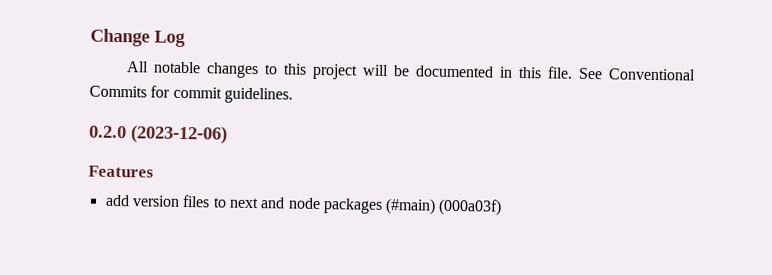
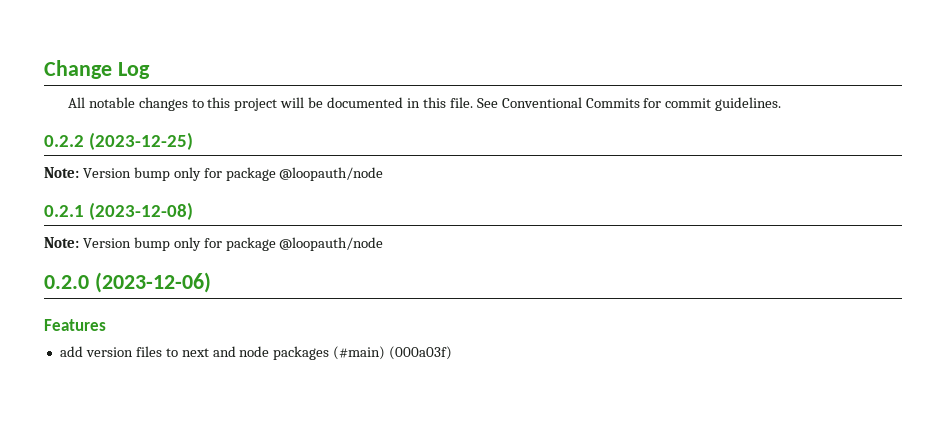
+ 0.2.2 (2023-12-25)
+ Note: Version bump only for package @loopauth/node
+ 0.2.1 (2023-12-08)
+ Note: Version bump only for package @loopauth/node

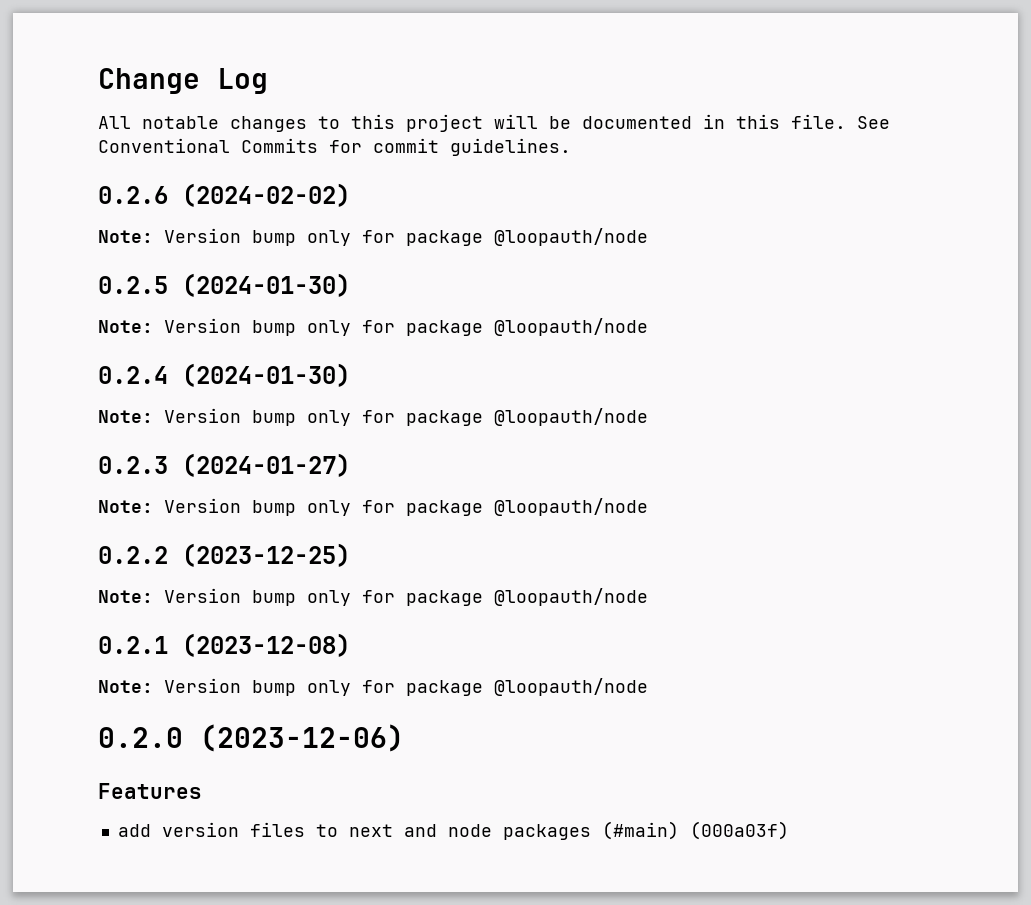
+ 0.2.6 (2024-02-02)
+ Note: Version bump only for package @loopauth/node
+ 0.2.5 (2024-01-30)
+ Note: Version bump only for package @loopauth/node
+ 0.2.4 (2024-01-30)
+ Note: Version bump only for package @loopauth/node
+ 0.2.3 (2024-01-27)
+ Note: Version bump only for package @loopauth/node

